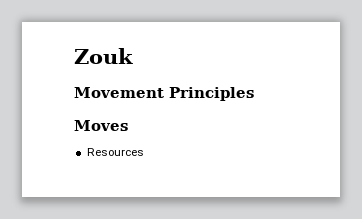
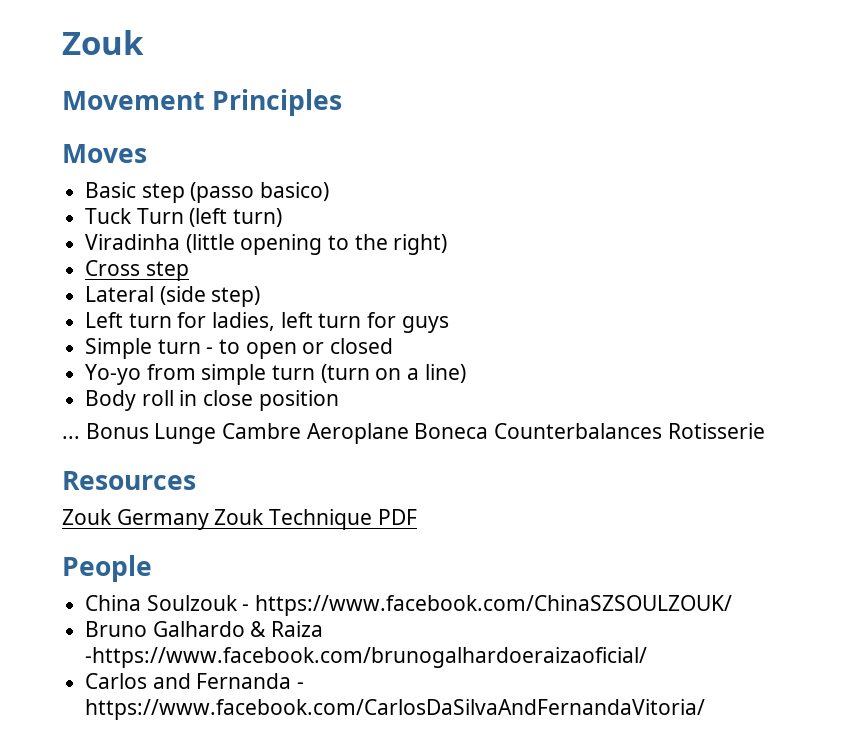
+ Basic step (passo basico)
+ Tuck Turn (left turn)
+ Viradinha (little opening to the right)
+ Cross step
+ Lateral (side step)
+ Left turn for ladies, left turn for guys
+ Simple turn - to open or closed
+ Yo-yo from simple turn (turn on a line)
+ Body roll in close position
+ ... Bonus Lunge Cambre Aeroplane Boneca Counterbalances Rotisserie
  Resources
+ Zouk Germany Zouk Technique PDF
+ People
+ China Soulzouk - https://www.facebook.com/ChinaSZSOULZOUK/
+ Bruno Galhardo & Raiza -https://www.facebook.com/brunogalhardoeraizaoficial/
+ Carlos and Fernanda - https://www.facebook.com/CarlosDaSilvaAndFernandaVitoria/

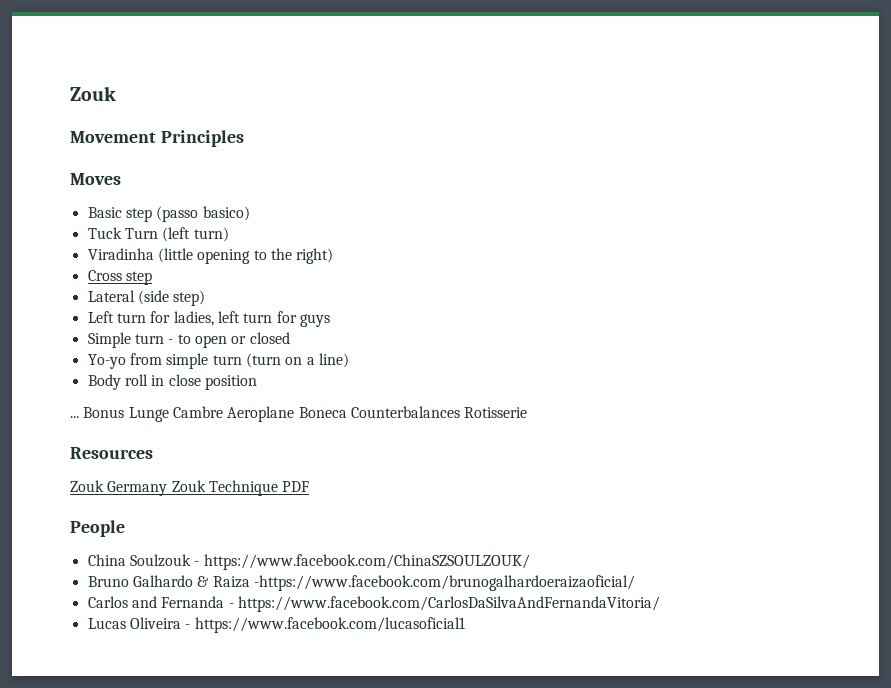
+ Lucas Oliveira - https://www.facebook.com/lucasoficial1

